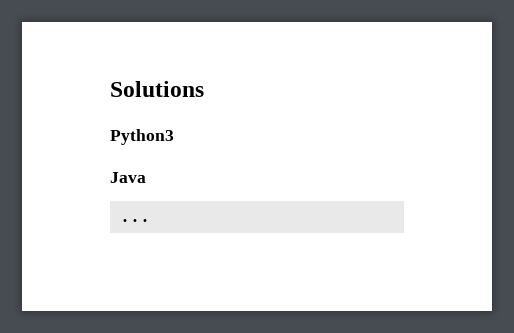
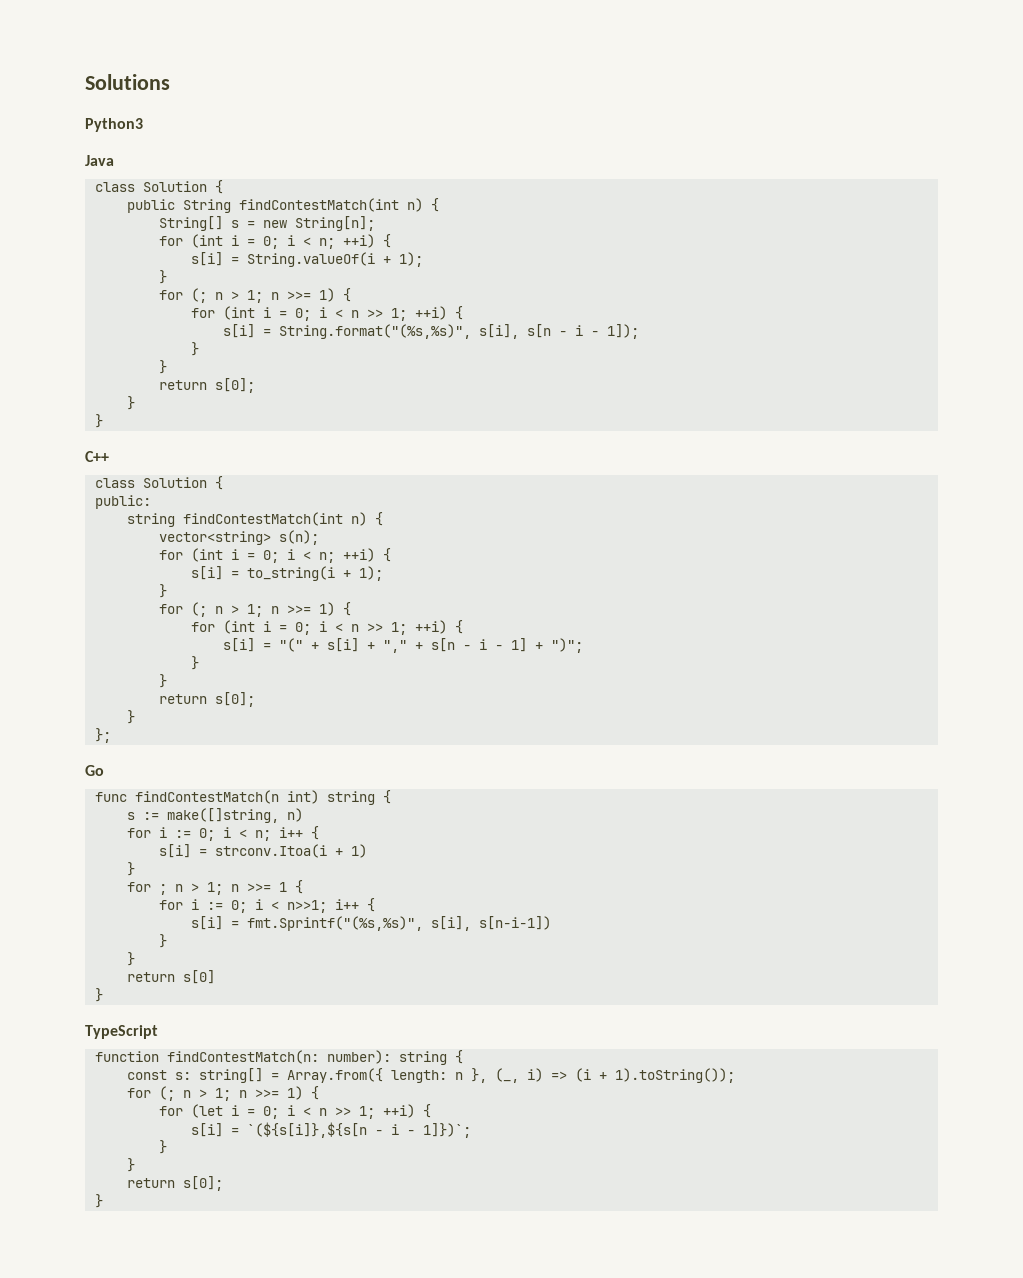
  Java
- ...
+ class Solution {
+ public String findContestMatch(int n) {
+ String[] s = new String[n];
+ for (int i = 0; i < n; ++i) {
+ s[i] = String.valueOf(i + 1);
+ }
+ for (; n > 1; n >>= 1) {
+ for (int i = 0; i < n >> 1; ++i) {
+ s[i] = String.format("(%s,%s)", s[i], s[n - i - 1]);
+ }
+ }
+ return s[0];
+ }
+ }
+ C++
+ class Solution {
+ public:
+ string findContestMatch(int n) {
+ vector<string> s(n);
+ for (int i = 0; i < n; ++i) {
+ s[i] = to_string(i + 1);
+ }
+ for (; n > 1; n >>= 1) {
+ for (int i = 0; i < n >> 1; ++i) {
+ s[i] = "(" + s[i] + "," + s[n - i - 1] + ")";
+ }
+ }
+ return s[0];
+ }
+ };
+ Go
+ func findContestMatch(n int) string {
+ s := make([]string, n)
+ for i := 0; i < n; i++ {
+ s[i] = strconv.Itoa(i + 1)
+ }
+ for ; n > 1; n >>= 1 {
+ for i := 0; i < n>>1; i++ {
+ s[i] = fmt.Sprintf("(%s,%s)", s[i], s[n-i-1])
+ }
+ }
+ return s[0]
+ }
+ TypeScript
+ function findContestMatch(n: number): string {
+ const s: string[] = Array.from({ length: n }, (_, i) => (i + 1).toString());
+ for (; n > 1; n >>= 1) {
+ for (let i = 0; i < n >> 1; ++i) {
+ s[i] = `(${s[i]},${s[n - i - 1]})`;
+ }
+ }
+ return s[0];
+ }

